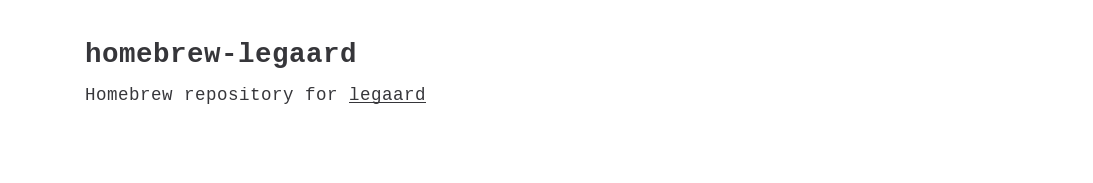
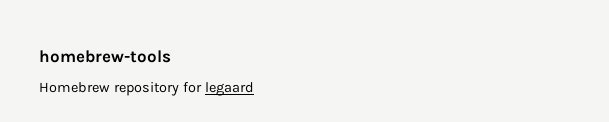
- homebrew-legaard
+ homebrew-tools

